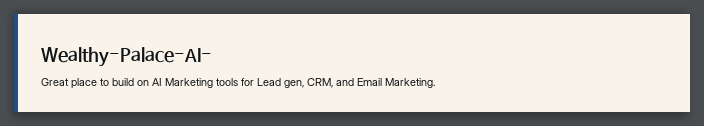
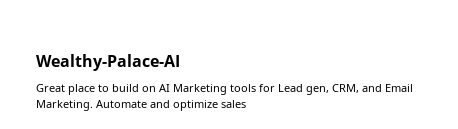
- Wealthy-Palace-AI-
+ Wealthy-Palace-AI
+ Automate and optimize sales

